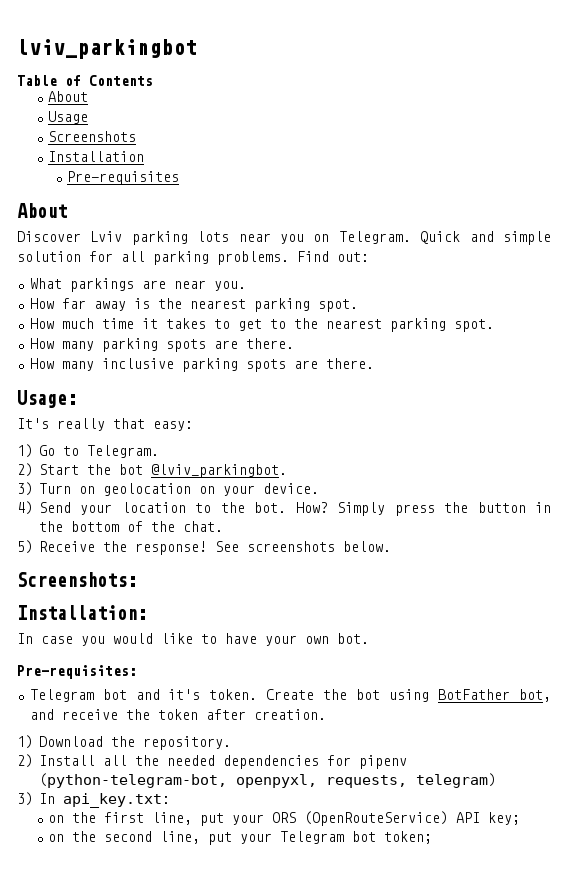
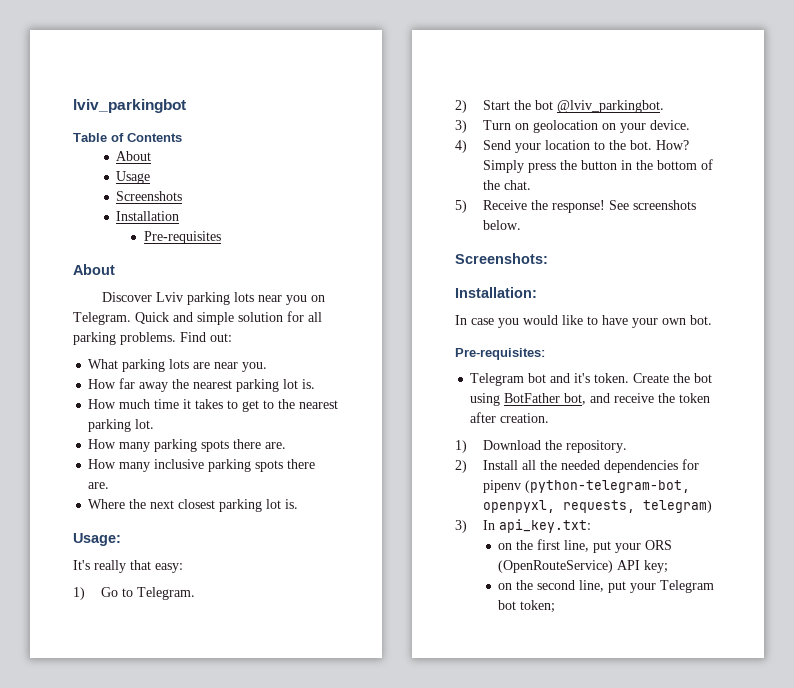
- What parkings are near you.
+ What parking lots are near you.
- How far away is the nearest parking spot.
+ How far away the nearest parking lot is.
- How much time it takes to get to the nearest parking spot.
+ How much time it takes to get to the nearest parking lot.
- How many parking spots are there.
+ How many parking spots there are.
- How many inclusive parking spots are there.
+ How many inclusive parking spots there are.
+ Where the next closest parking lot is.

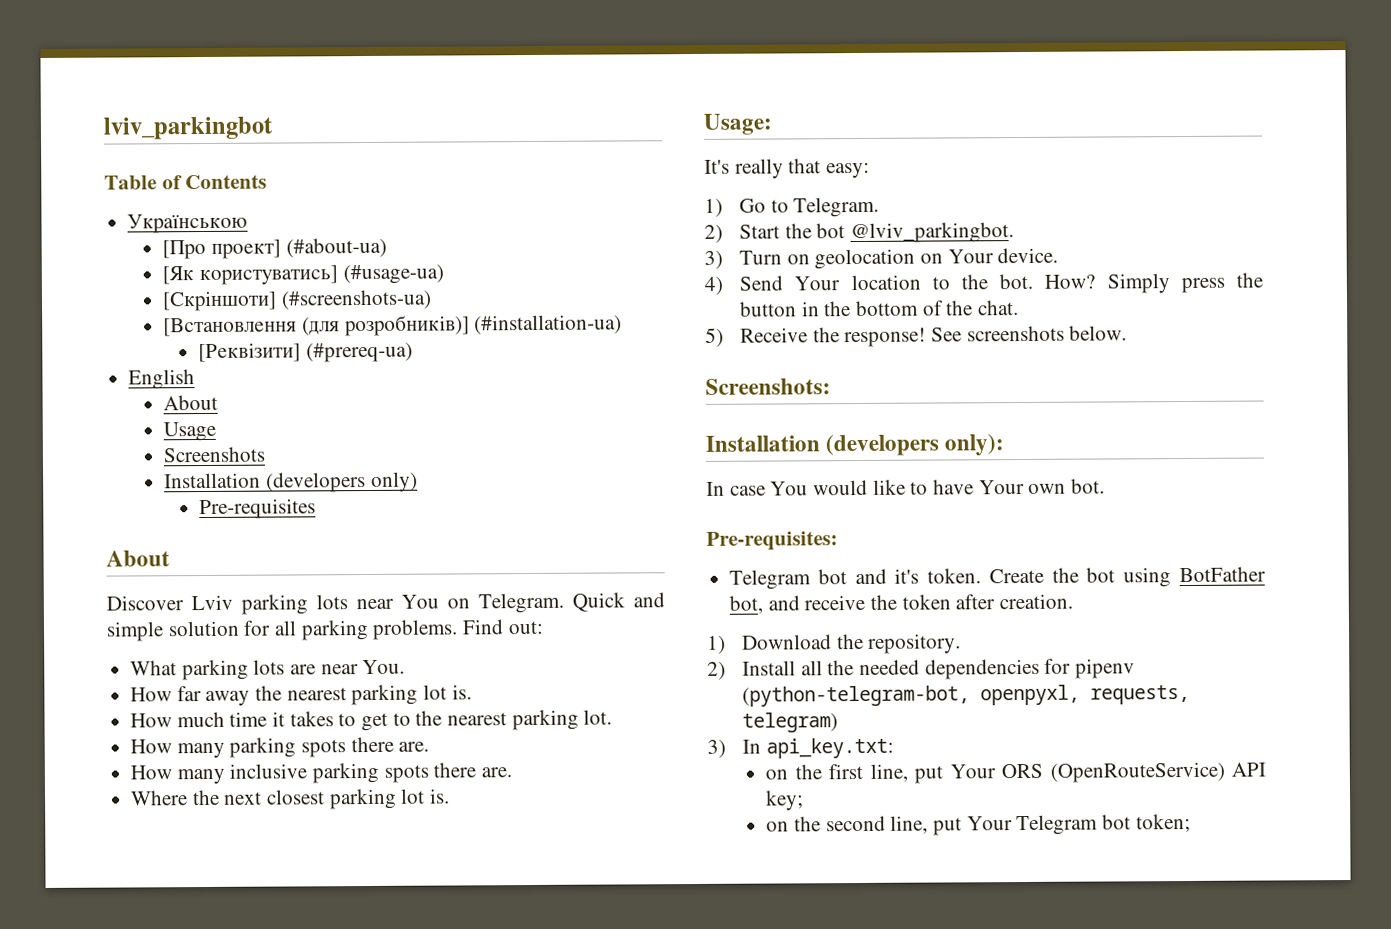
+ Українською
+ [Про проект] (#about-ua)
+ [Як користуватись] (#usage-ua)
+ [Скріншоти] (#screenshots-ua)
+ [Встановлення (для розробників)] (#installation-ua)
+ [Реквізити] (#prereq-ua)
+ English
- Installation
+ Installation (developers only)
- Discover Lviv parking lots near you on Telegram.
+ Discover Lviv parking lots near You on Telegram.
- What parking lots are near you.
+ What parking lots are near You.
- 3) Turn on geolocation on your device.
+ 3) Turn on geolocation on Your device.
- 4) Send your location to the bot.
+ 4) Send Your location to the bot.
- Installation:
+ Installation (developers only):
- In case you would like to have your own bot.
+ In case You would like to have Your own bot.
- on the first line, put your ORS (OpenRouteService) API key;
+ on the first line, put Your ORS (OpenRouteService) API key;
- on the second line, put your Telegram bot token;
+ on the second line, put Your Telegram bot token;

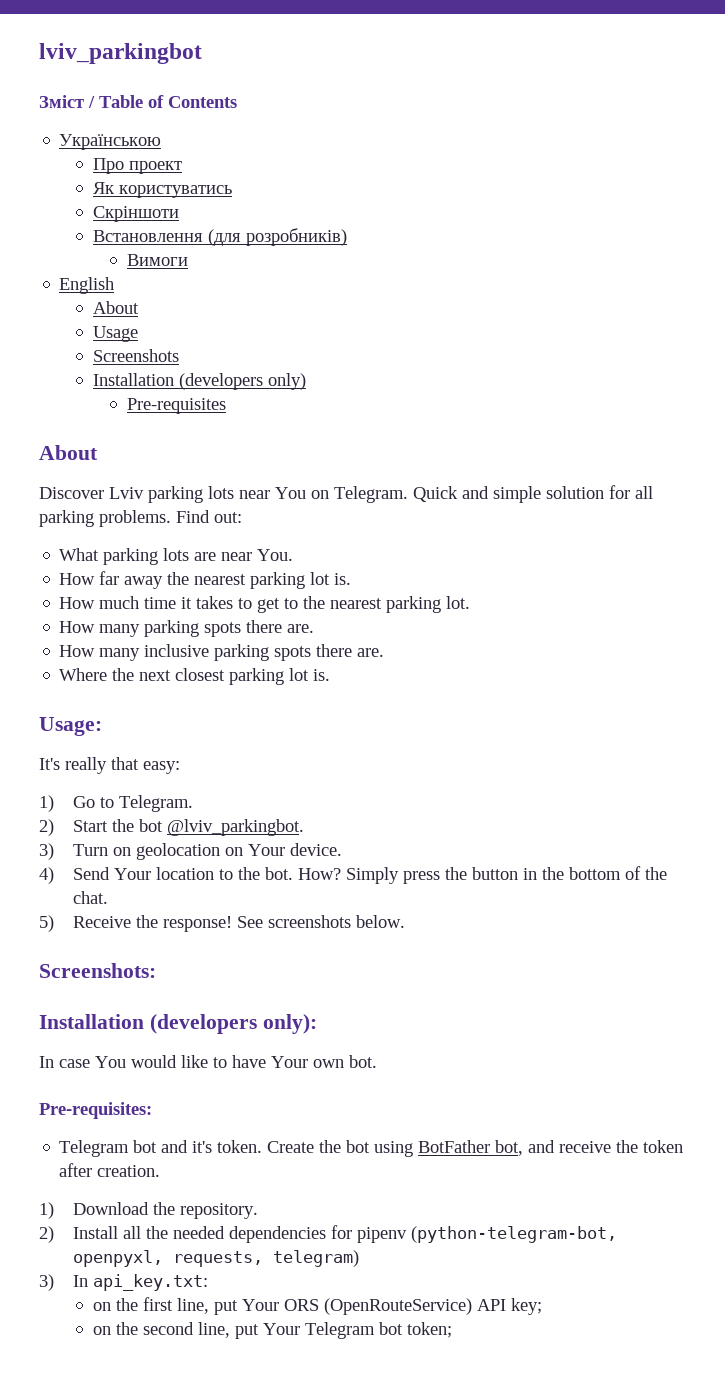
- Table of Contents
+ Зміст / Table of Contents
- [Про проект] (#about-ua)
- [Як користуватись] (#usage-ua)
- [Скріншоти] (#screenshots-ua)
- [Встановлення (для розробників)] (#installation-ua)
- [Реквізити] (#prereq-ua)
+ Про проект
+ Як користуватись
+ Скріншоти
+ Встановлення (для розробників)
+ Вимоги

